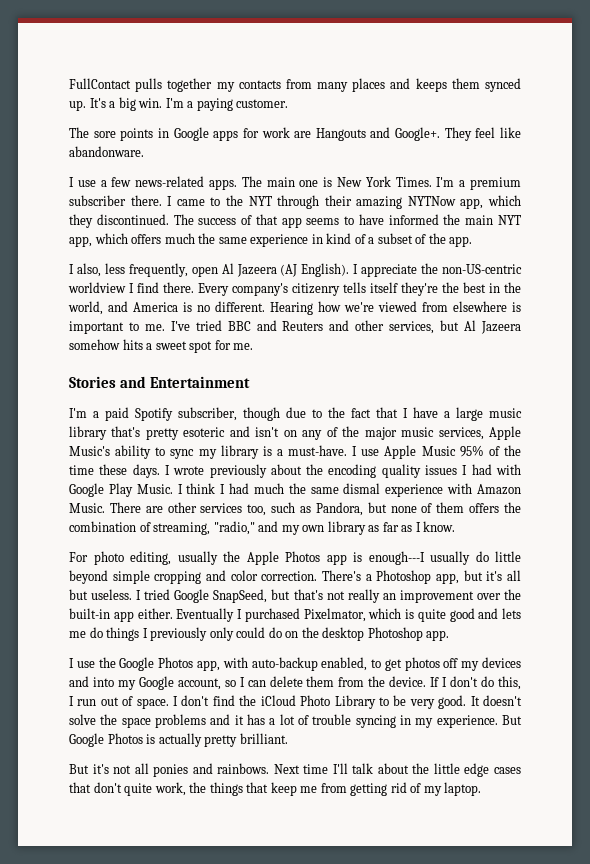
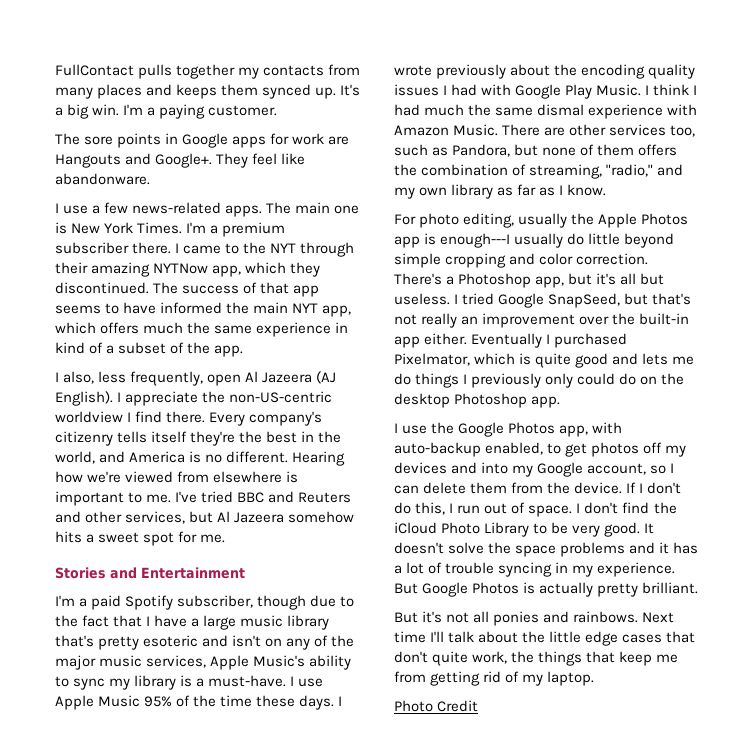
+ Photo Credit

